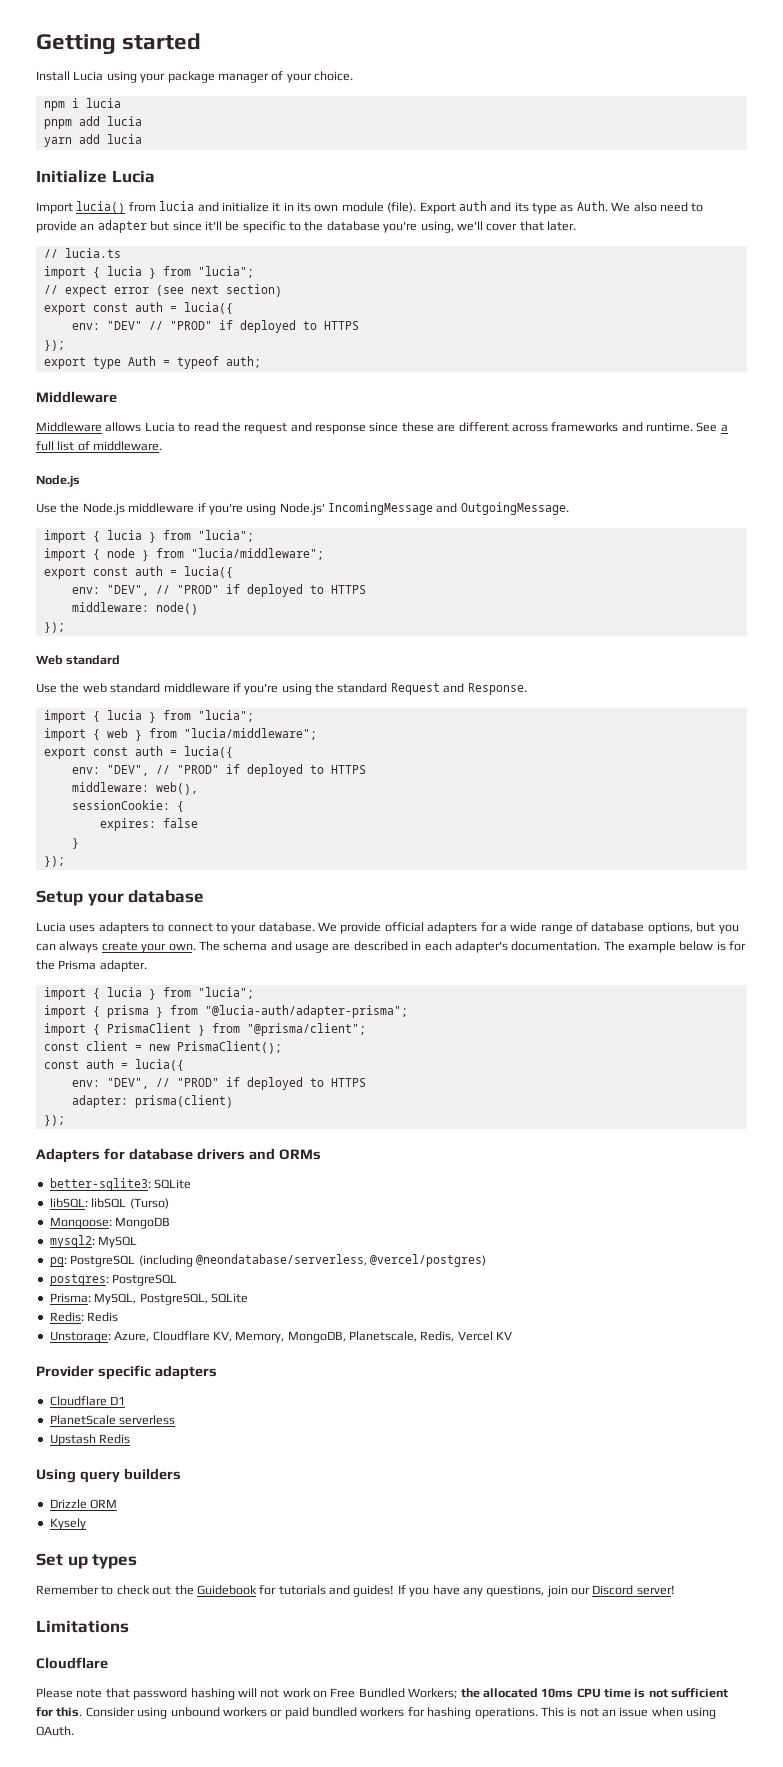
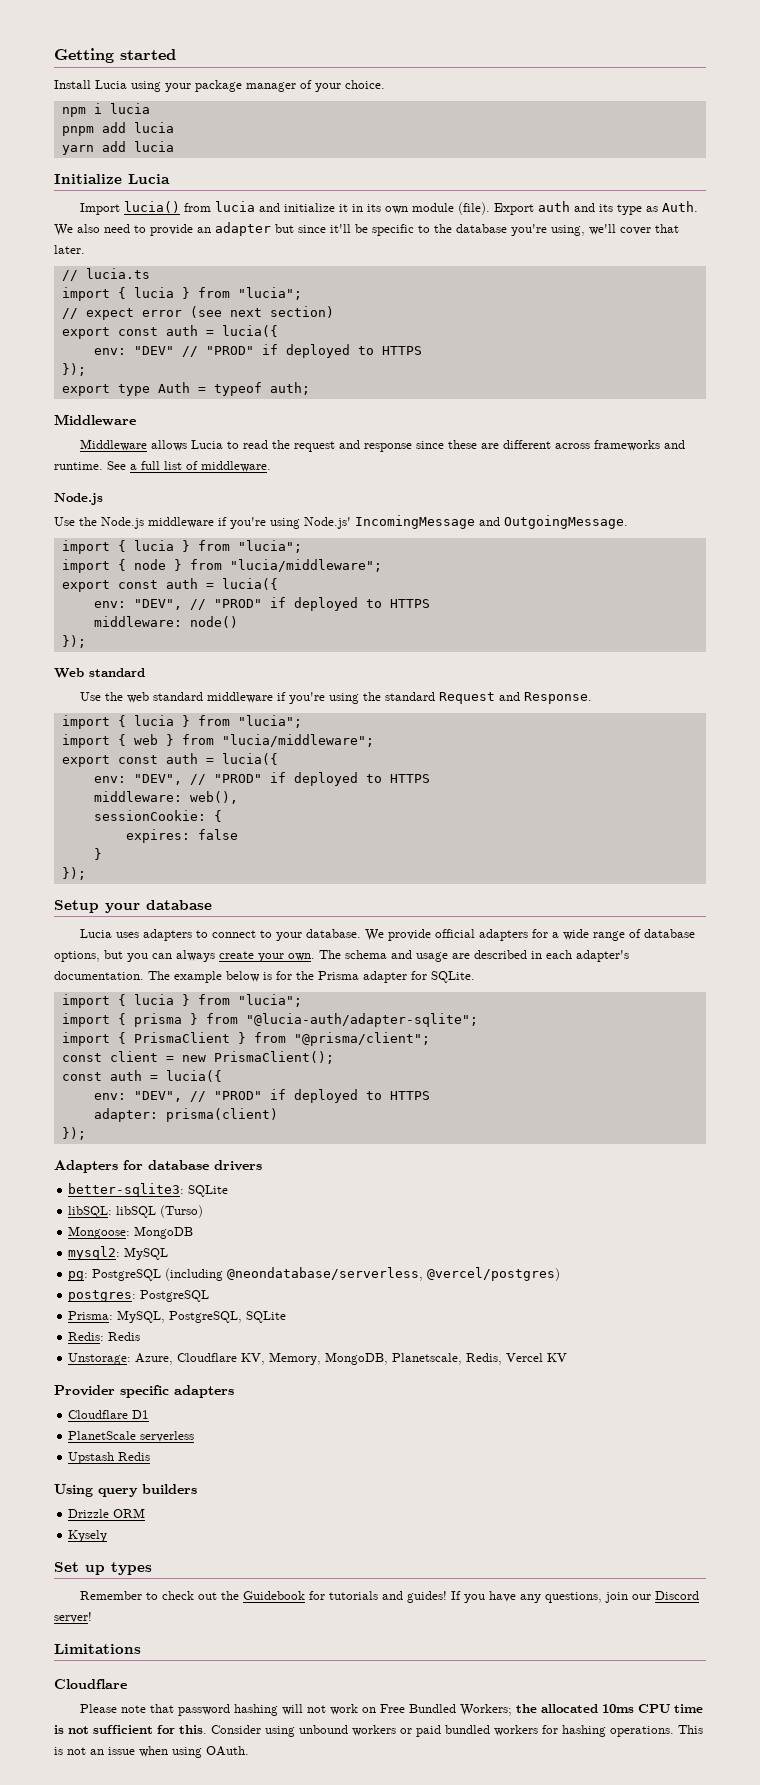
- The example below is for the Prisma adapter.
+ The example below is for the Prisma adapter for SQLite.
- import { prisma } from "@lucia-auth/adapter-prisma";
+ import { prisma } from "@lucia-auth/adapter-sqlite";
- Adapters for database drivers and ORMs
+ Adapters for database drivers

